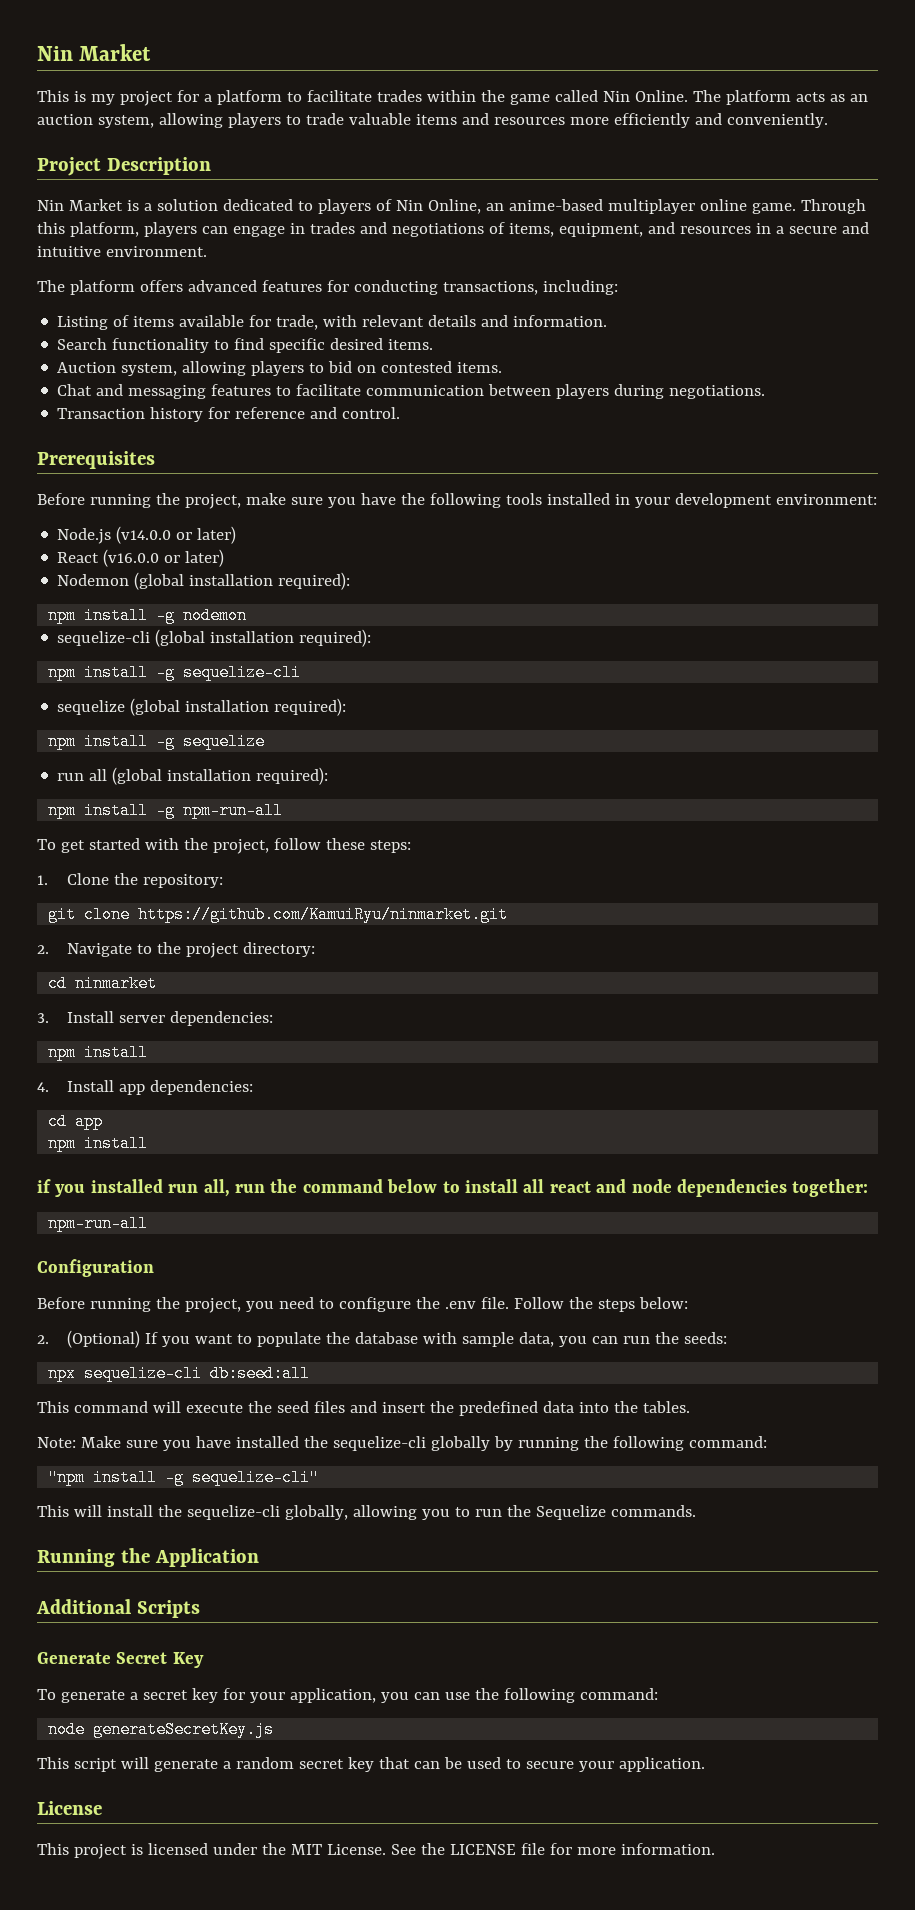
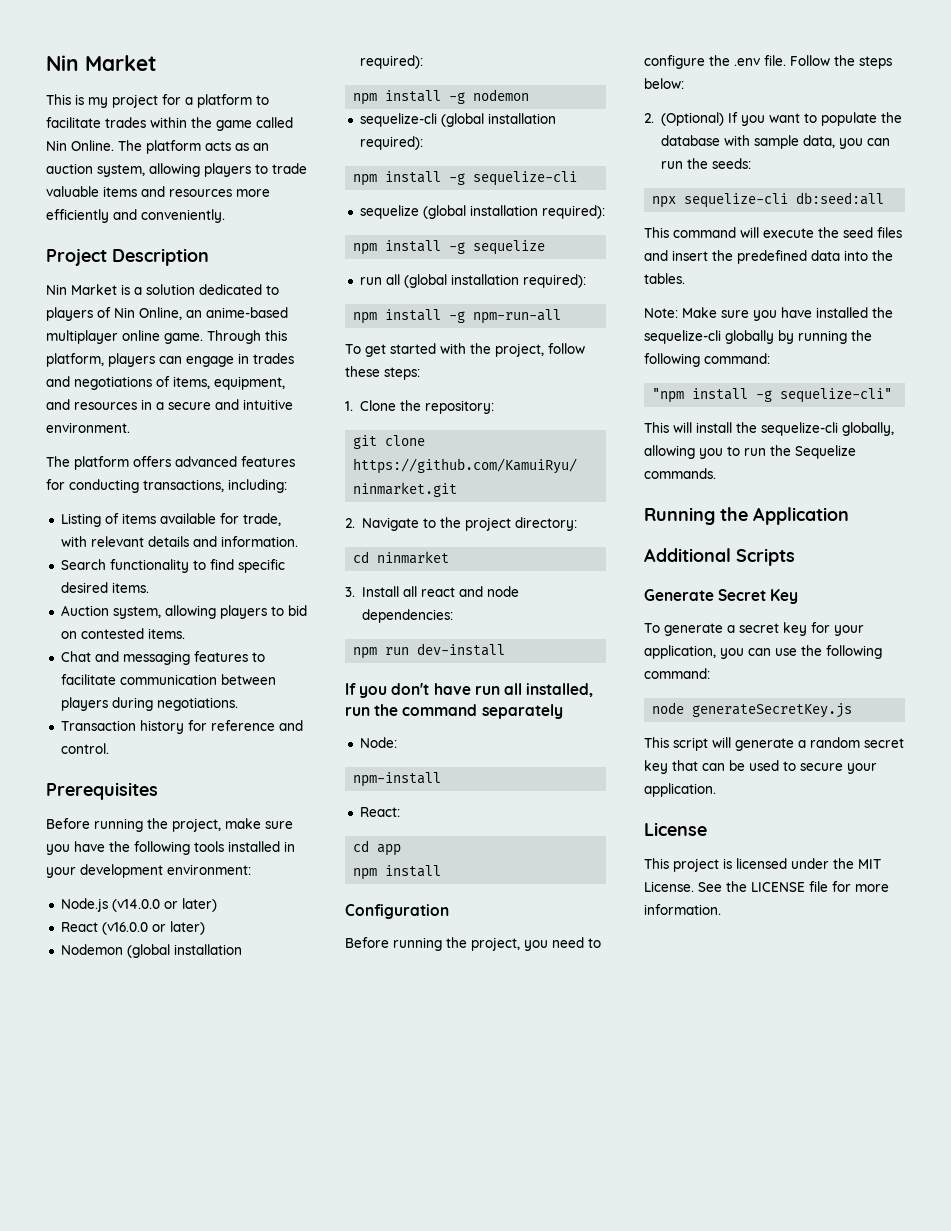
- 3. Install server dependencies:
- npm install
- 4. Install app dependencies:
+ 3. Install all react and node dependencies:
+ npm run dev-install
+ If you don't have run all installed, run the command separately
+ Node:
+ npm-install
+ React:
  cd app
  npm install
- if you installed run all, run the command below to install all react and node dependencies together:
- npm-run-all

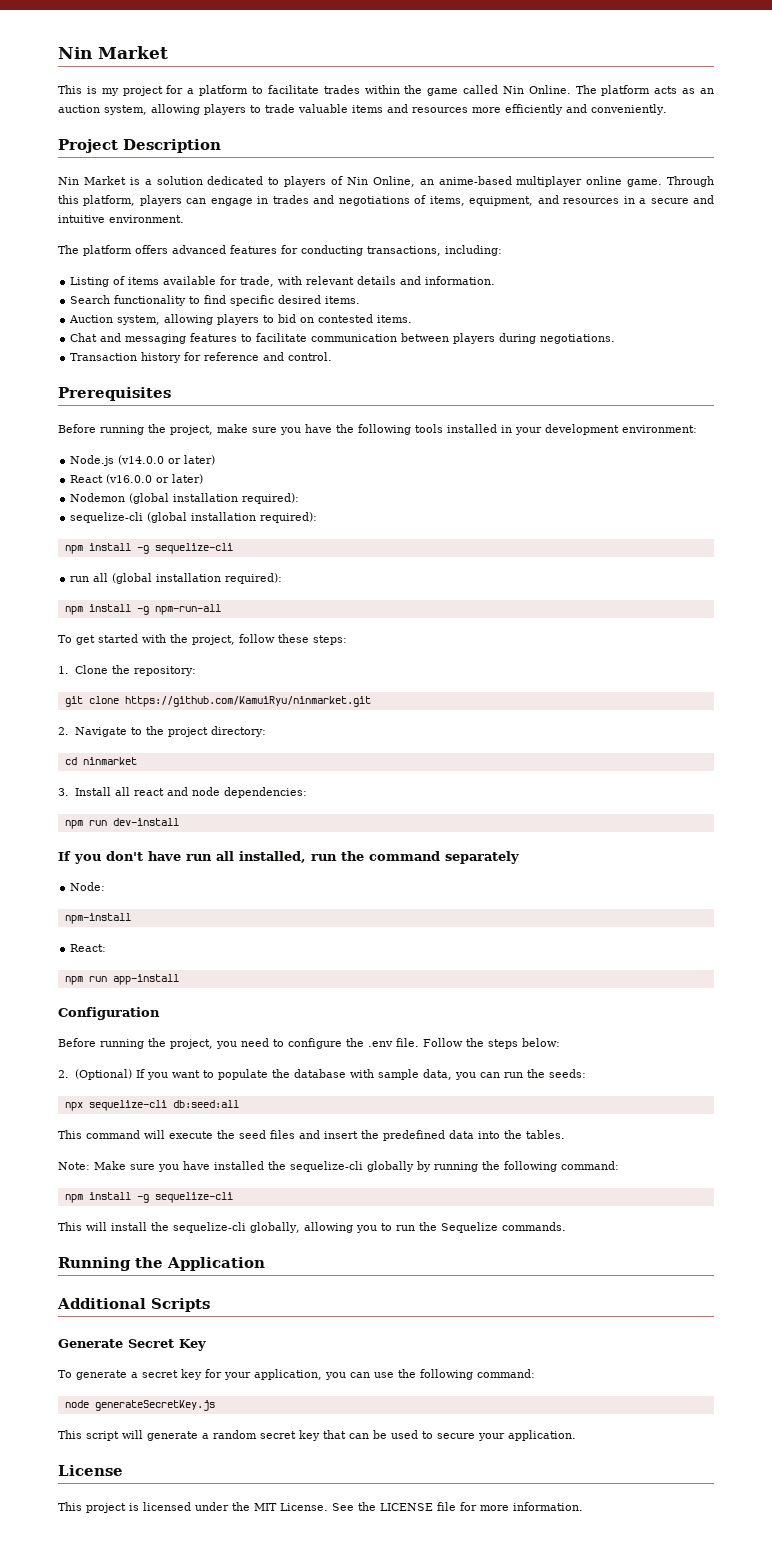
- npm install -g nodemon
- sequelize (global installation required):
- npm install -g sequelize
- cd app
- npm install
+ npm run app-install
  Note: Make sure you have installed the sequelize-cli globally by running the following command:
- "npm install -g sequelize-cli"
+ npm install -g sequelize-cli

